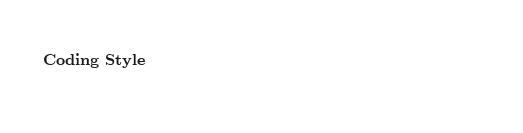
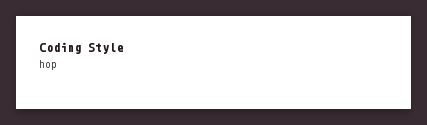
+ hop

